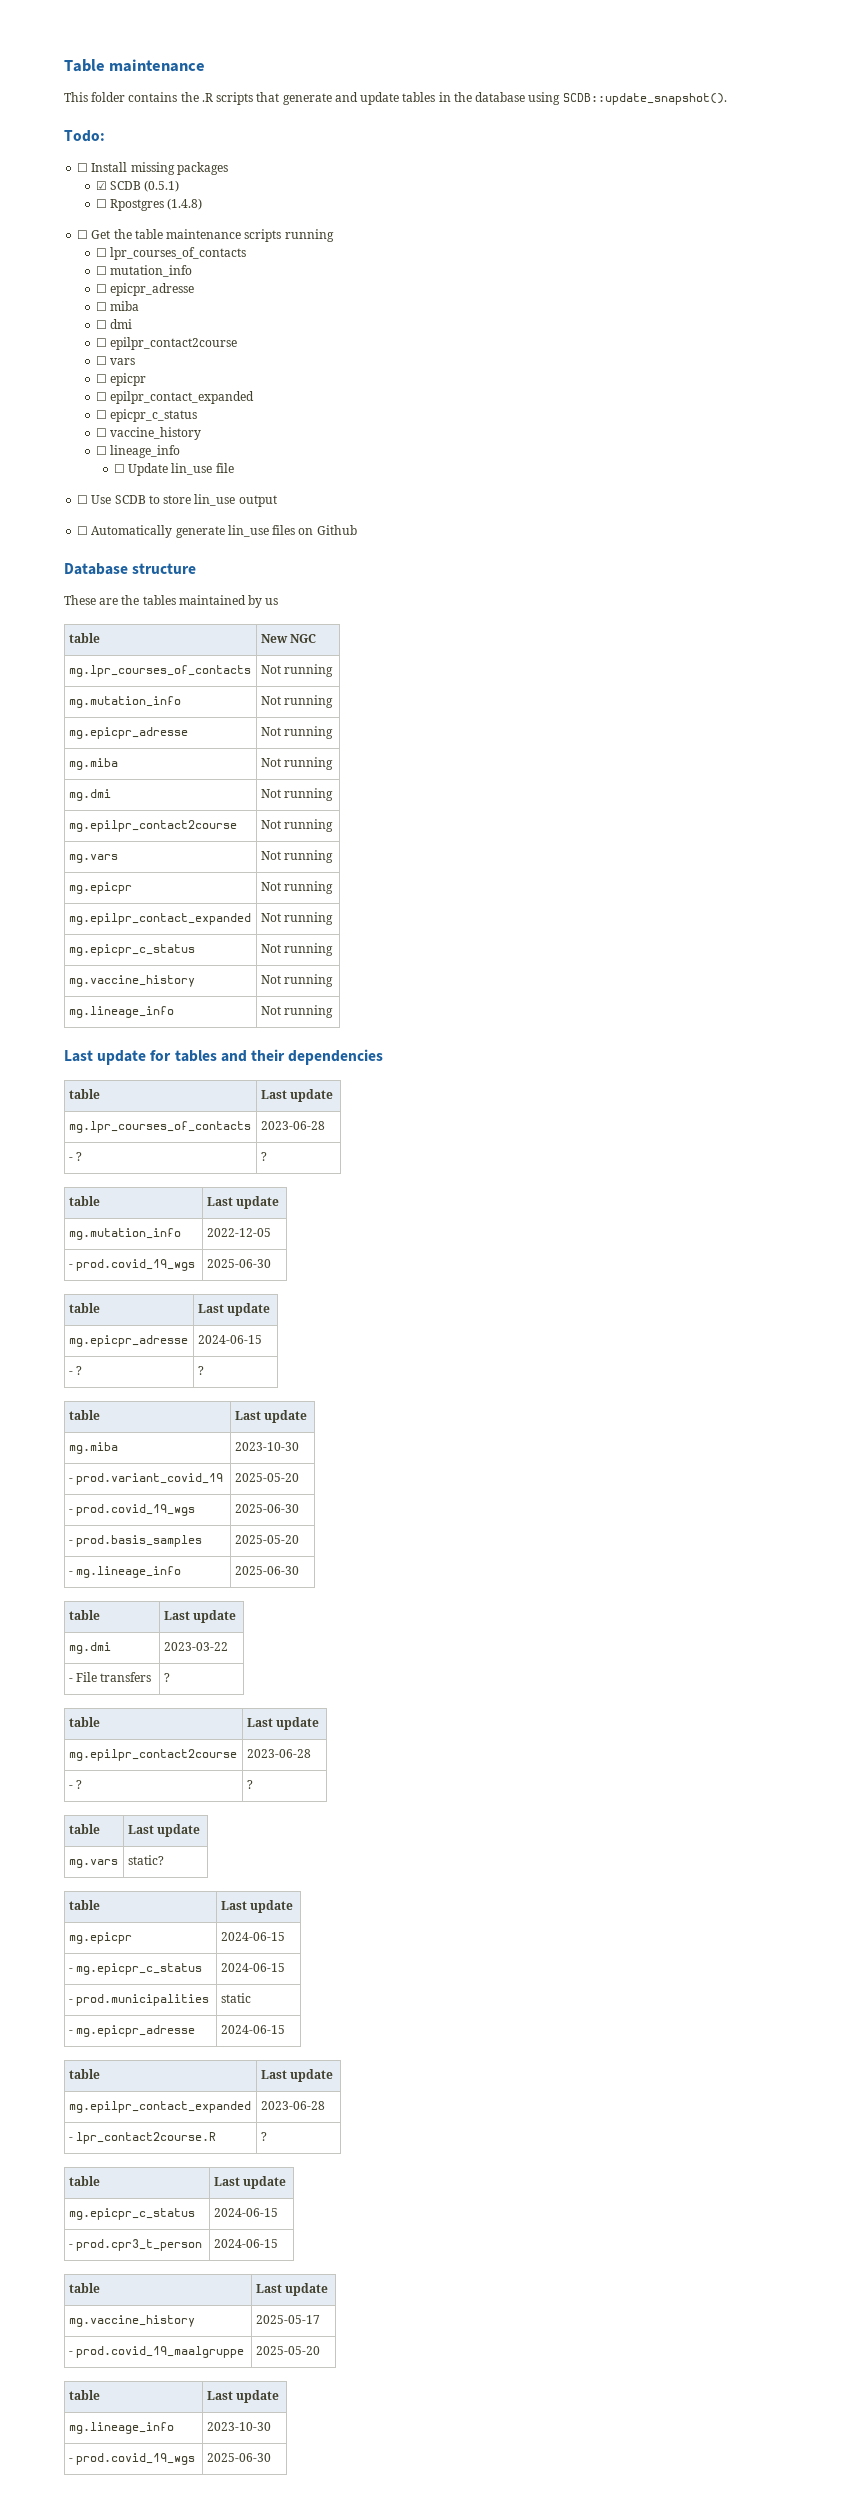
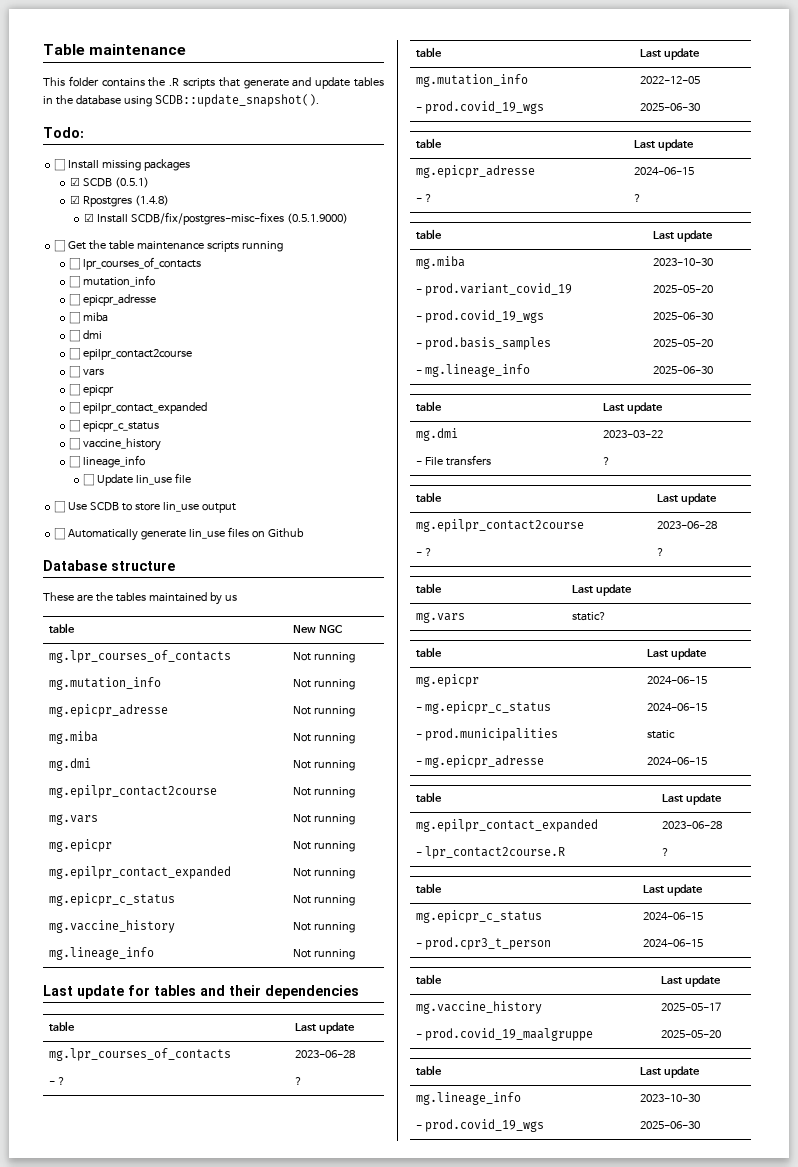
- ☐ Rpostgres (1.4.8)
+ ☑ Rpostgres (1.4.8)
+ ☑ Install SCDB/fix/postgres-misc-fixes (0.5.1.9000)

